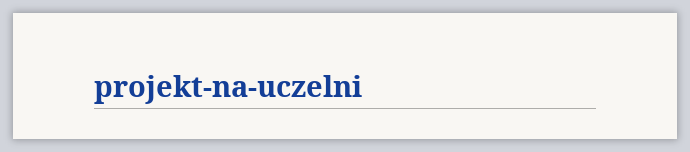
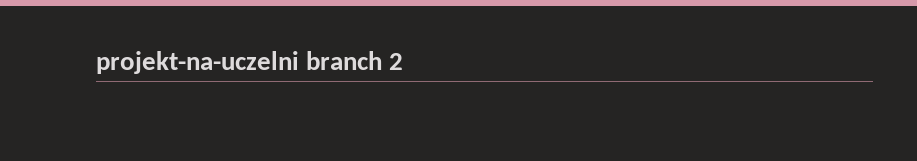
- projekt-na-uczelni
+ projekt-na-uczelni branch 2

